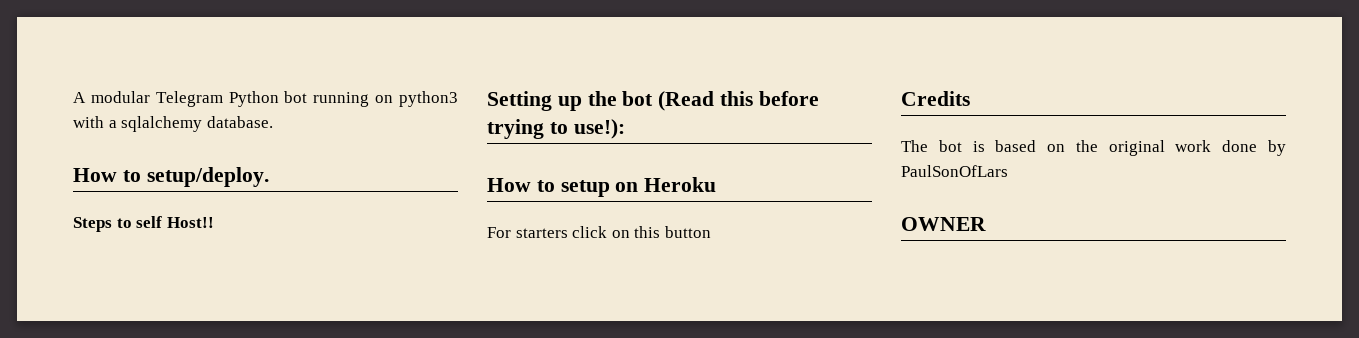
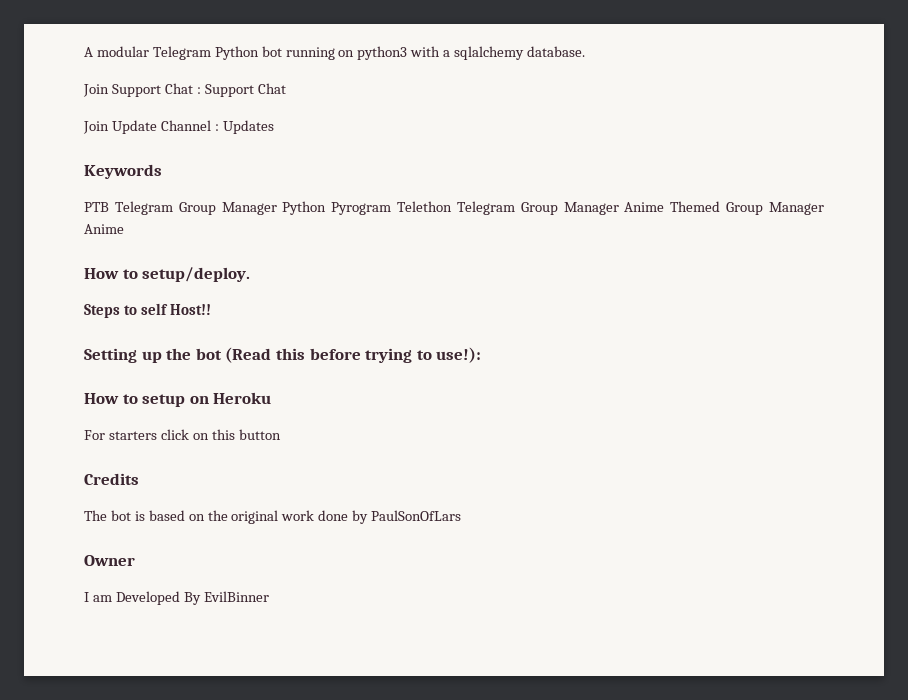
+ Join Support Chat : Support Chat
+ Join Update Channel : Updates
+ Keywords
+ PTB Telegram Group Manager Python Pyrogram Telethon Telegram Group Manager Anime Themed Group Manager Anime
- OWNER
+ Owner
+ I am Developed By EvilBinner

